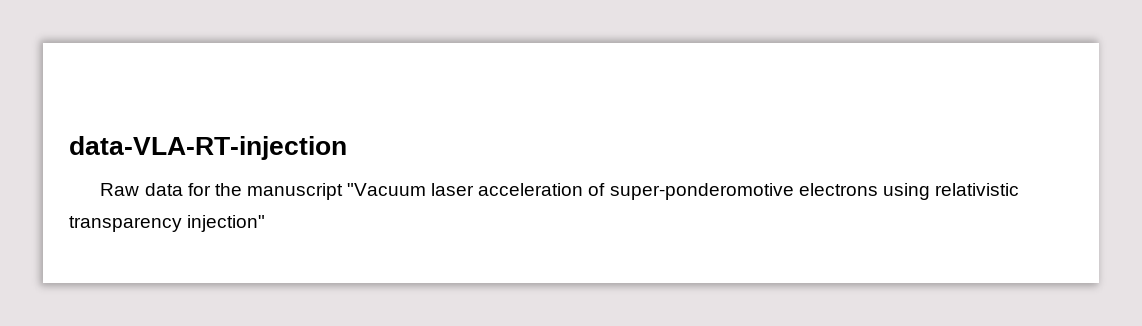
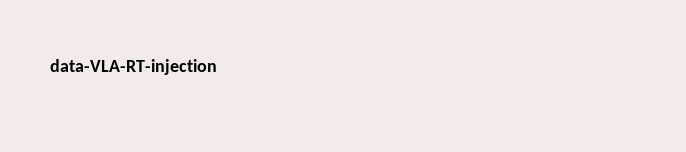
- Raw data for the manuscript "Vacuum laser acceleration of super-ponderomotive electrons using relativistic transparency injection"

